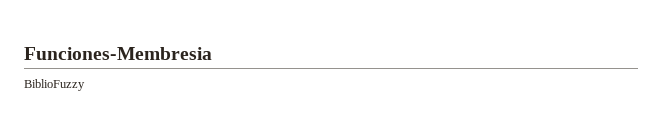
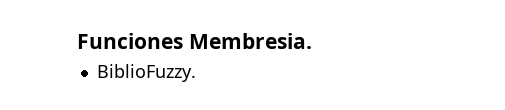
- Funciones-Membresia
- BiblioFuzzy
+ Funciones Membresia.
+ BiblioFuzzy.

